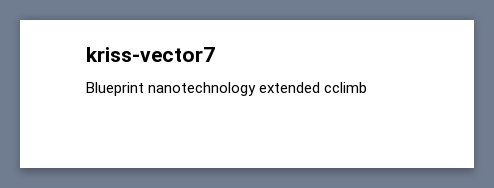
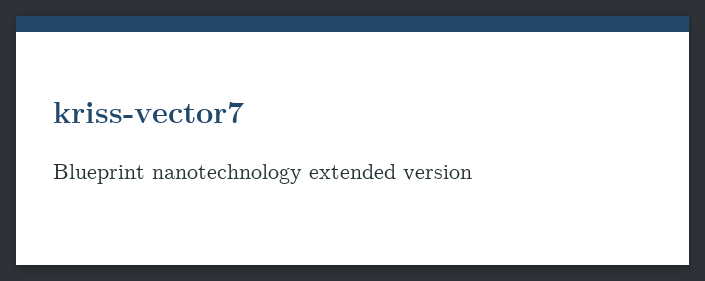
- Blueprint nanotechnology extended cclimb
+ Blueprint nanotechnology extended version

